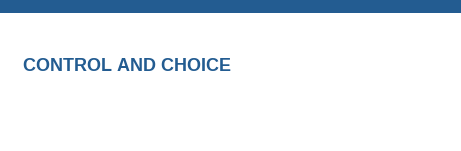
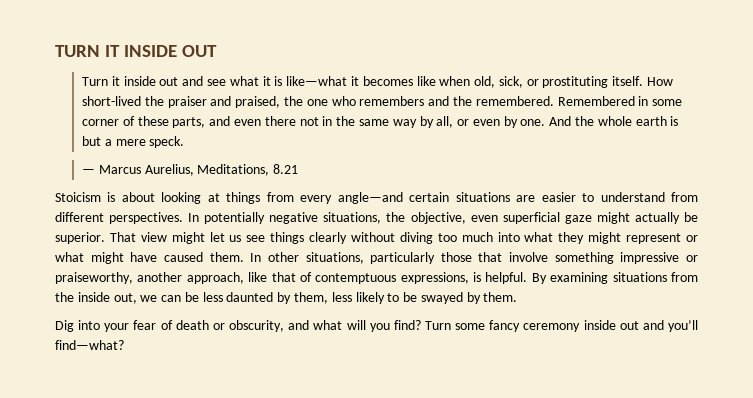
- CONTROL AND CHOICE
+ TURN IT INSIDE OUT
+ Turn it inside out and see what it is like—what it becomes like when old, sick, or prostituting itself. How short-lived the praiser and praised, the one who remembers and the remembered. Remembered in some corner of these parts, and even there not in the same way by all, or even by one. And the whole earth is but a mere speck.
+ — Marcus Aurelius, Meditations, 8.21
+ Stoicism is about looking at things from every angle—and certain situations are easier to understand from different perspectives. In potentially negative situations, the objective, even superficial gaze might actually be superior. That view might let us see things clearly without diving too much into what they might represent or what might have caused them. In other situations, particularly those that involve something impressive or praiseworthy, another approach, like that of contemptuous expressions, is helpful. By examining situations from the inside out, we can be less daunted by them, less likely to be swayed by them.
+ Dig into your fear of death or obscurity, and what will you find? Turn some fancy ceremony inside out and you’ll find—what?

